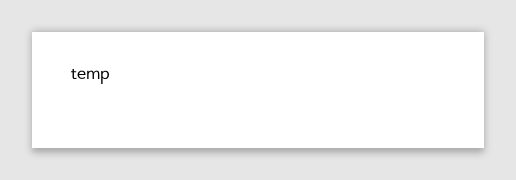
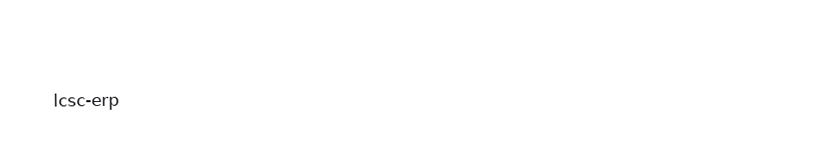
- temp
+ lcsc-erp

